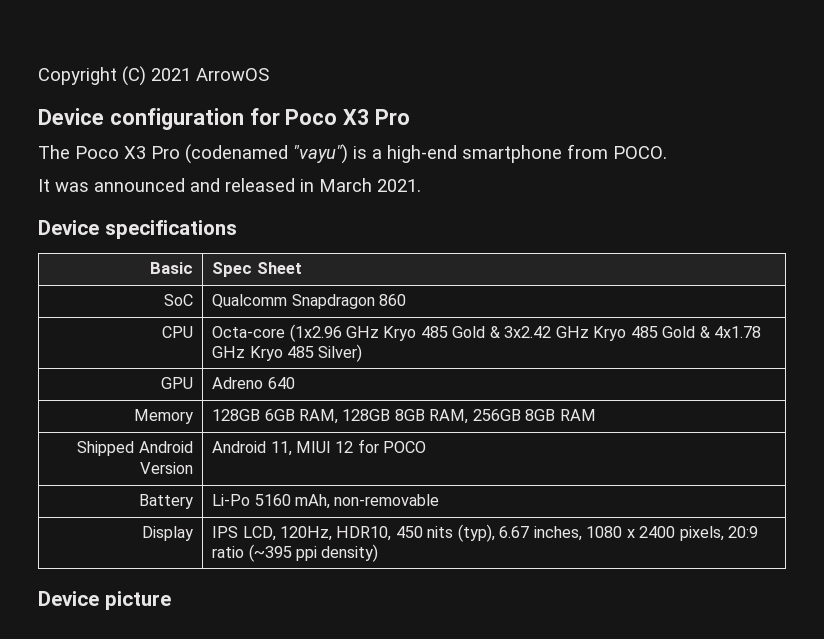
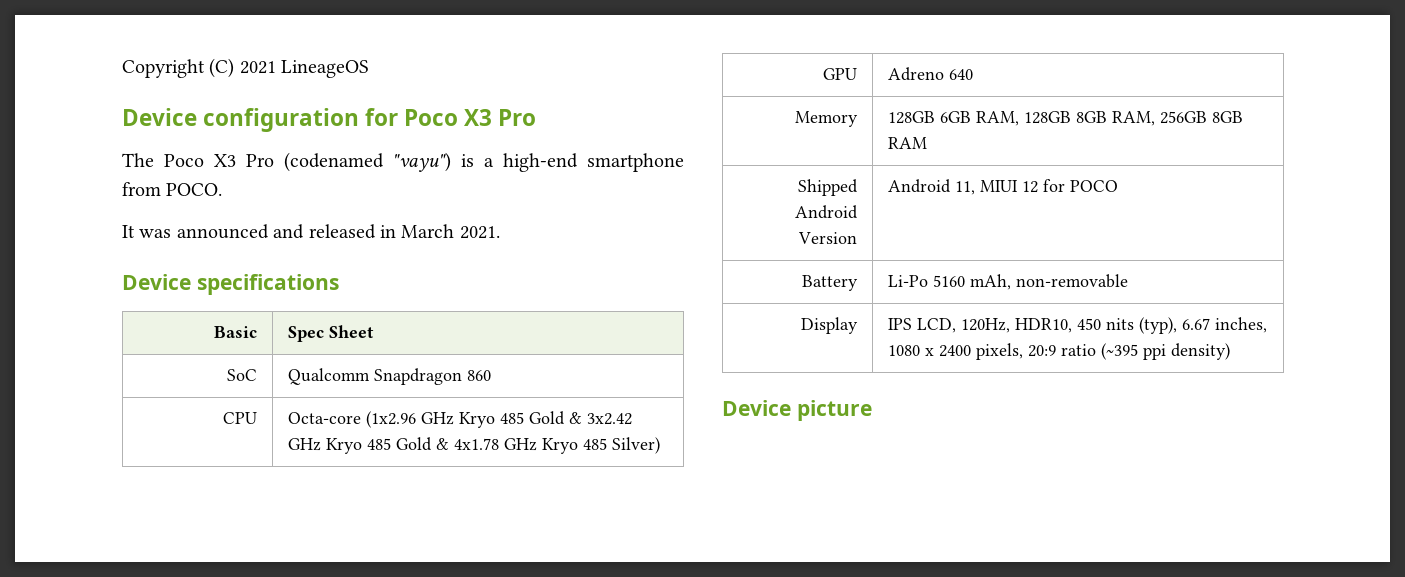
- Copyright (C) 2021 ArrowOS
+ Copyright (C) 2021 LineageOS

